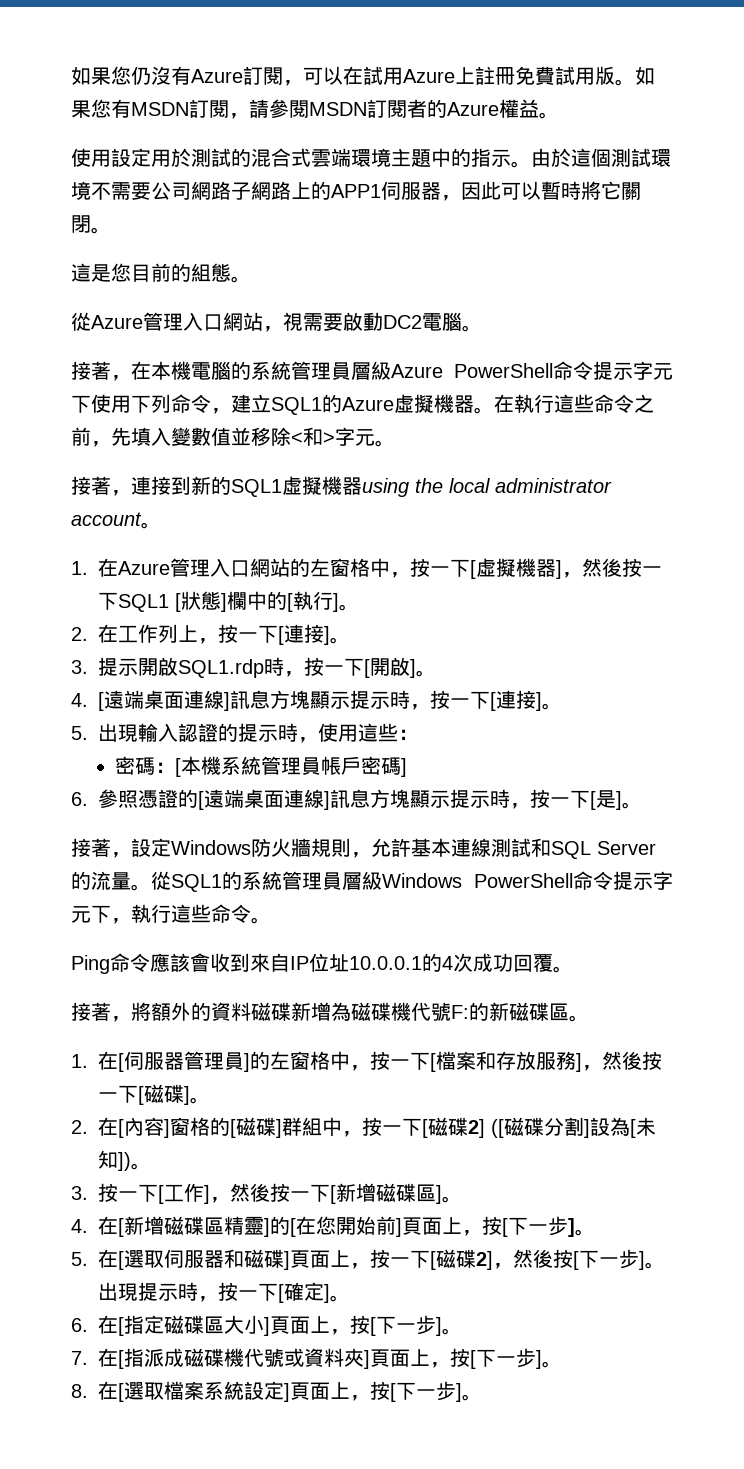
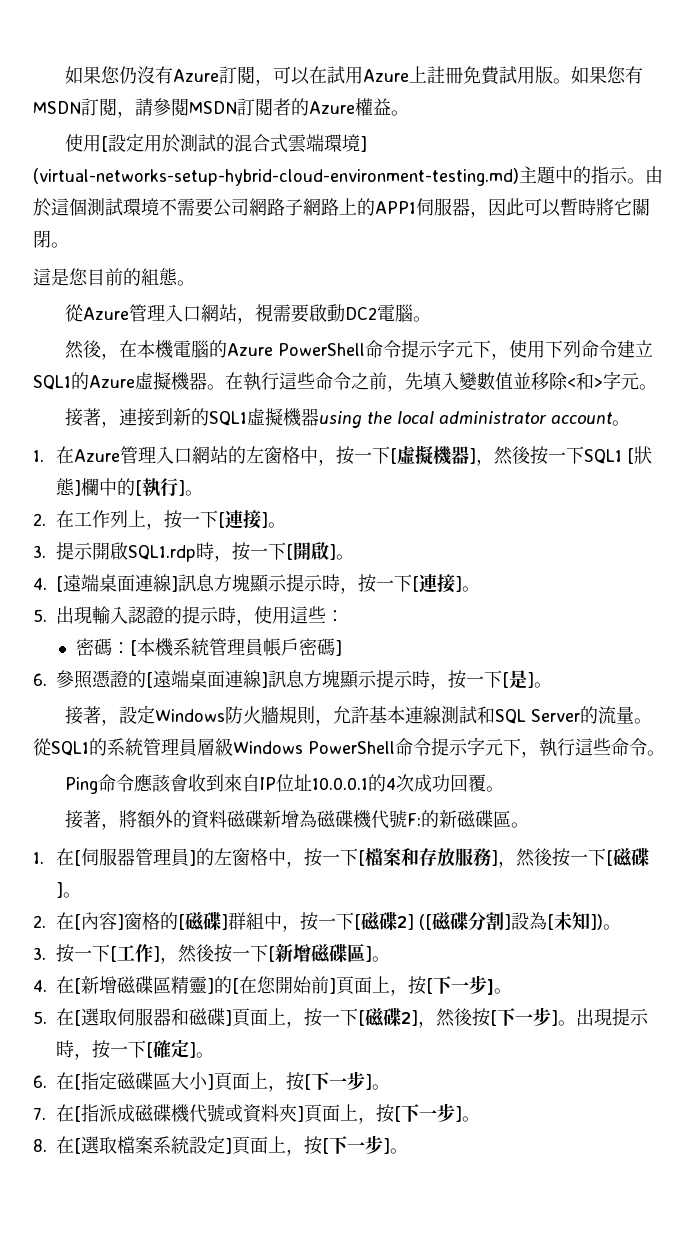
- 使用設定用於測試的混合式雲端環境主題中的指示。
+ 使用[設定用於測試的混合式雲端環境] (virtual-networks-setup-hybrid-cloud-environment-testing.md)主題中的指示。
- 接著，在本機電腦的系統管理員層級Azure PowerShell命令提示字元下使用下列命令，建立SQL1的Azure虛擬機器。
+ 然後，在本機電腦的Azure PowerShell命令提示字元下，使用下列命令建立SQL1的Azure虛擬機器。

